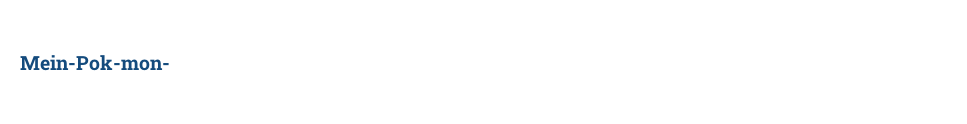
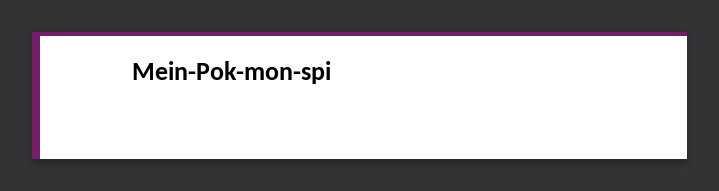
- Mein-Pok-mon-
+ Mein-Pok-mon-spi

